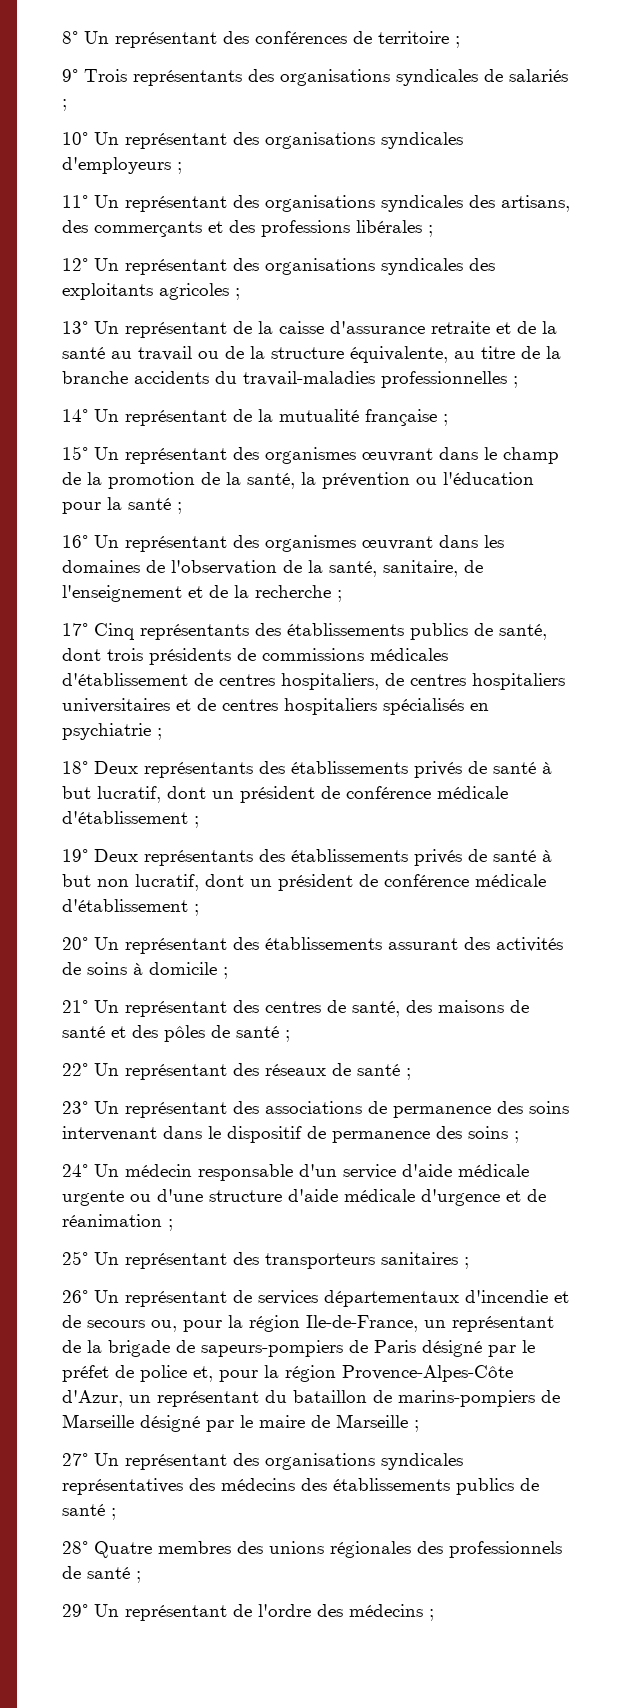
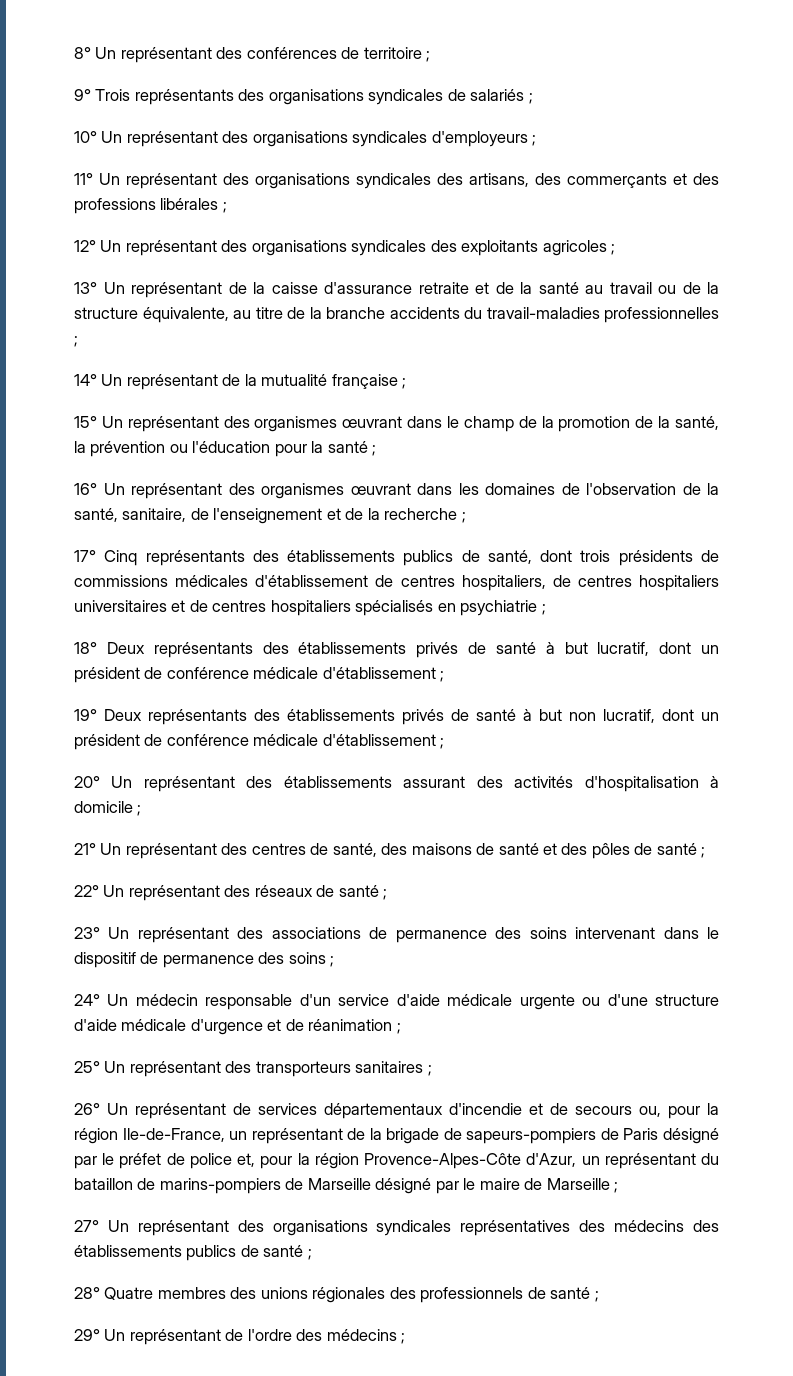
- 20° Un représentant des établissements assurant des activités de soins à domicile ;
+ 20° Un représentant des établissements assurant des activités d'hospitalisation à domicile ;

